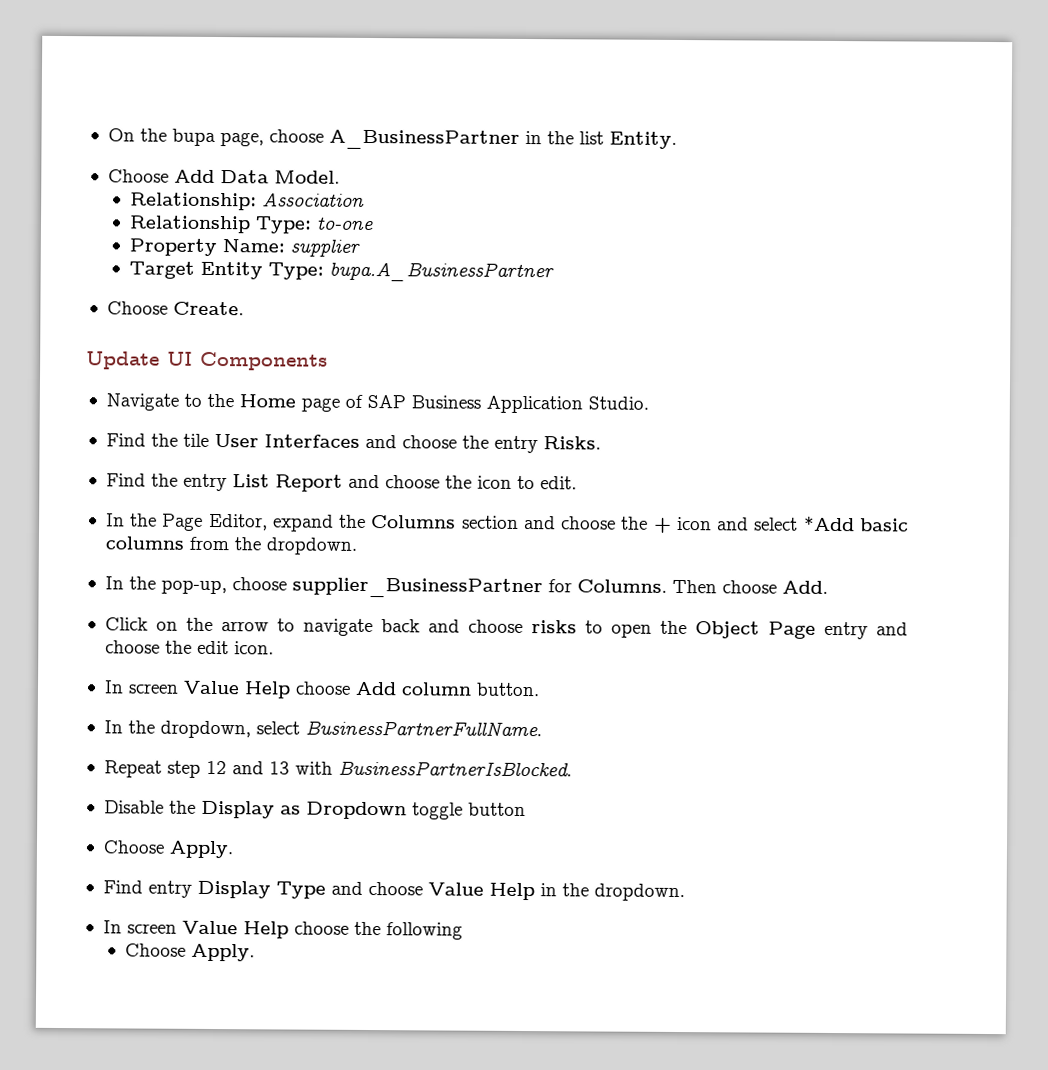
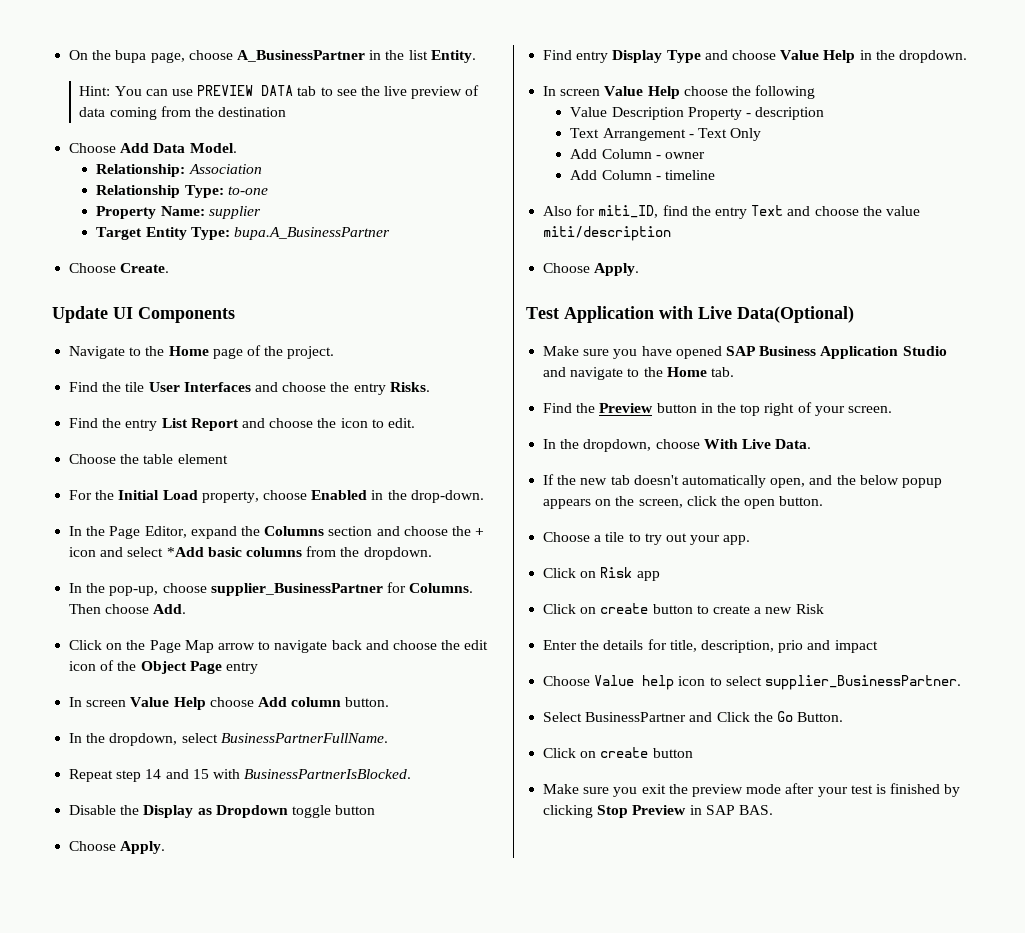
+ Hint: You can use PREVIEW DATA tab to see the live preview of data coming from the destination
- Navigate to the Home page of SAP Business Application Studio.
+ Navigate to the Home page of the project.
+ Choose the table element
+ For the Initial Load property, choose Enabled in the drop-down.
- Click on the arrow to navigate back and choose risks to open the Object Page entry and choose the edit icon.
+ Click on the Page Map arrow to navigate back and choose the edit icon of the Object Page entry
- Repeat step 12 and 13 with BusinessPartnerIsBlocked.
+ Repeat step 14 and 15 with BusinessPartnerIsBlocked.
  In screen Value Help choose the following
+ Value Description Property - description
+ Text Arrangement - Text Only
+ Add Column - owner
+ Add Column - timeline
+ Also for miti_ID, find the entry Text and choose the value miti/description
  Choose Apply.
+ Test Application with Live Data(Optional)
+ Make sure you have opened SAP Business Application Studio and navigate to the Home tab.
+ Find the Preview button in the top right of your screen.
+ In the dropdown, choose With Live Data.
+ If the new tab doesn't automatically open, and the below popup appears on the screen, click the open button.
+ Choose a tile to try out your app.
+ Click on Risk app
+ Click on create button to create a new Risk
+ Enter the details for title, description, prio and impact
+ Choose Value help icon to select supplier_BusinessPartner.
+ Select BusinessPartner and Click the Go Button.
+ Click on create button
+ Make sure you exit the preview mode after your test is finished by clicking Stop Preview in SAP BAS.

